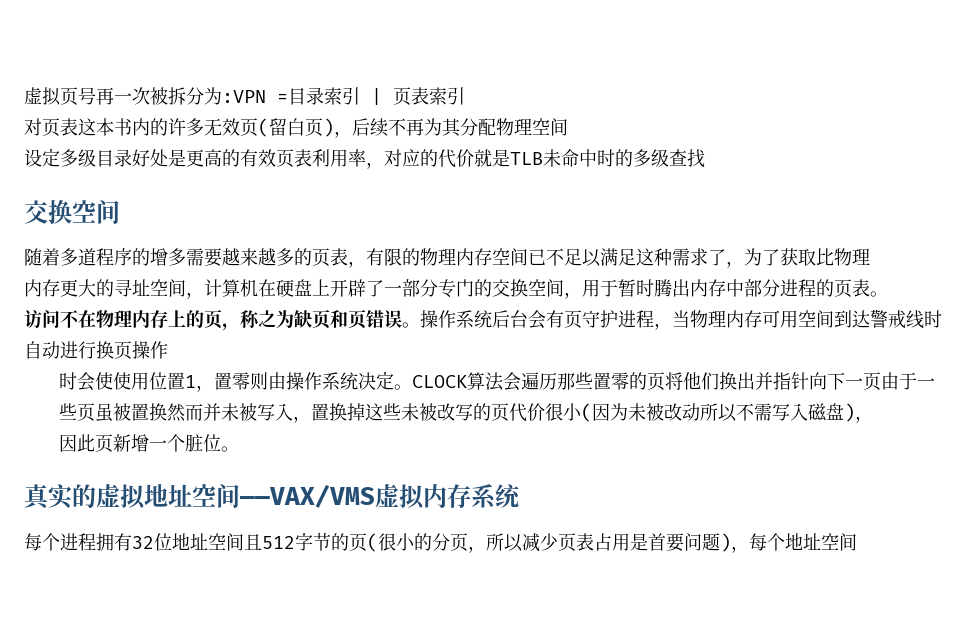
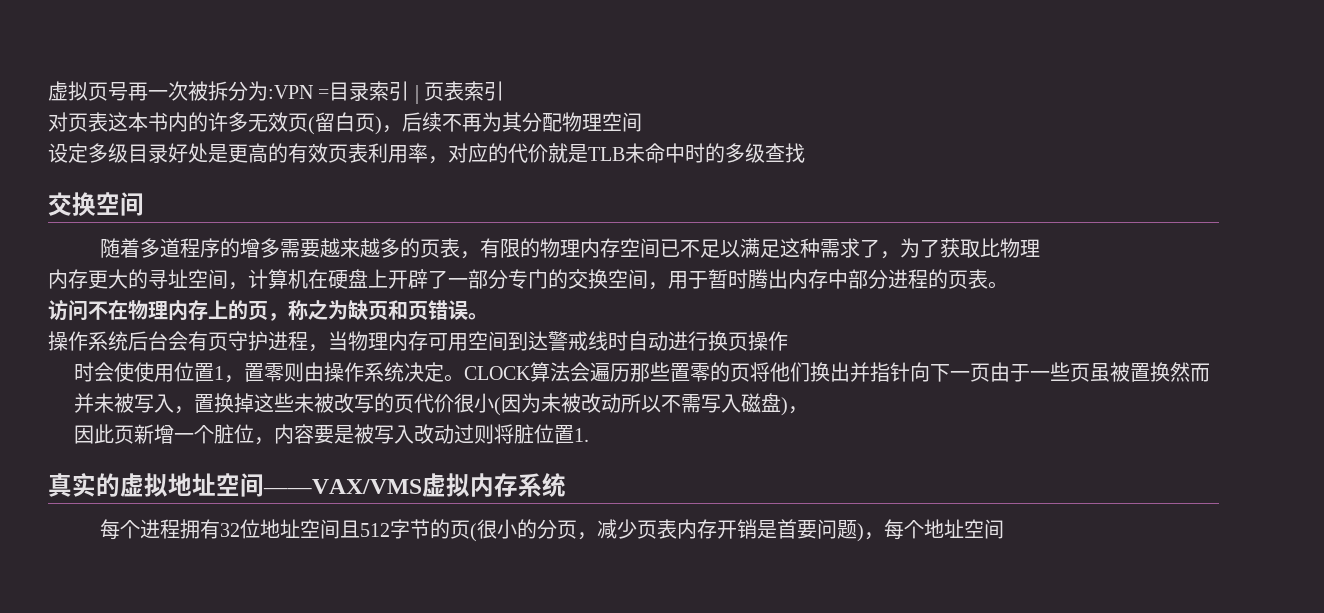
- 访问不在物理内存上的页，称之为缺页和页错误。操作系统后台会有页守护进程，当物理内存可用空间到达警戒线时自动进行换页操作
+ 访问不在物理内存上的页，称之为缺页和页错误。
+ 操作系统后台会有页守护进程，当物理内存可用空间到达警戒线时自动进行换页操作
- 因此页新增一个脏位。
+ 因此页新增一个脏位，内容要是被写入改动过则将脏位置1.
- 每个进程拥有32位地址空间且512字节的页(很小的分页，所以减少页表占用是首要问题)，每个地址空间
+ 每个进程拥有32位地址空间且512字节的页(很小的分页，减少页表内存开销是首要问题)，每个地址空间

